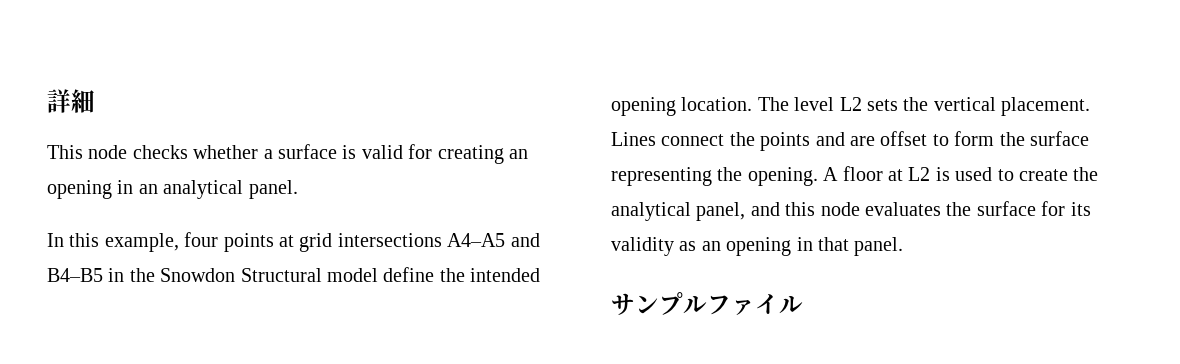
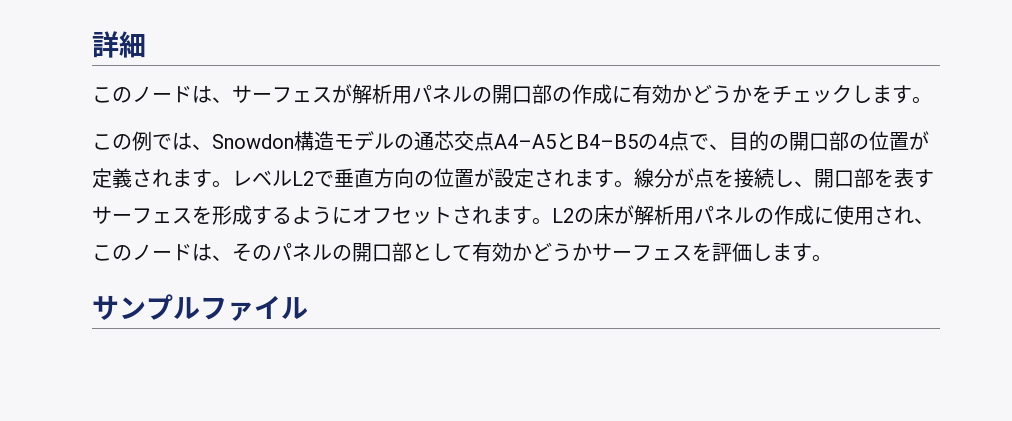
- This node checks whether a surface is valid for creating an opening in an analytical panel.
- In this example, four points at grid intersections A4–A5 and B4–B5 in the Snowdon Structural model define the intended opening location. The level L2 sets the vertical placement. Lines connect the points and are offset to form the surface representing the opening. A floor at L2 is used to create the analytical panel, and this node evaluates the surface for its validity as an opening in that panel.
+ このノードは、サーフェスが解析用パネルの開口部の作成に有効かどうかをチェックします。
+ この例では、Snowdon構造モデルの通芯交点A4–A5とB4–B5の4点で、目的の開口部の位置が定義されます。レベルL2で垂直方向の位置が設定されます。線分が点を接続し、開口部を表すサーフェスを形成するようにオフセットされます。L2の床が解析用パネルの作成に使用され、このノードは、そのパネルの開口部として有効かどうかサーフェスを評価します。

